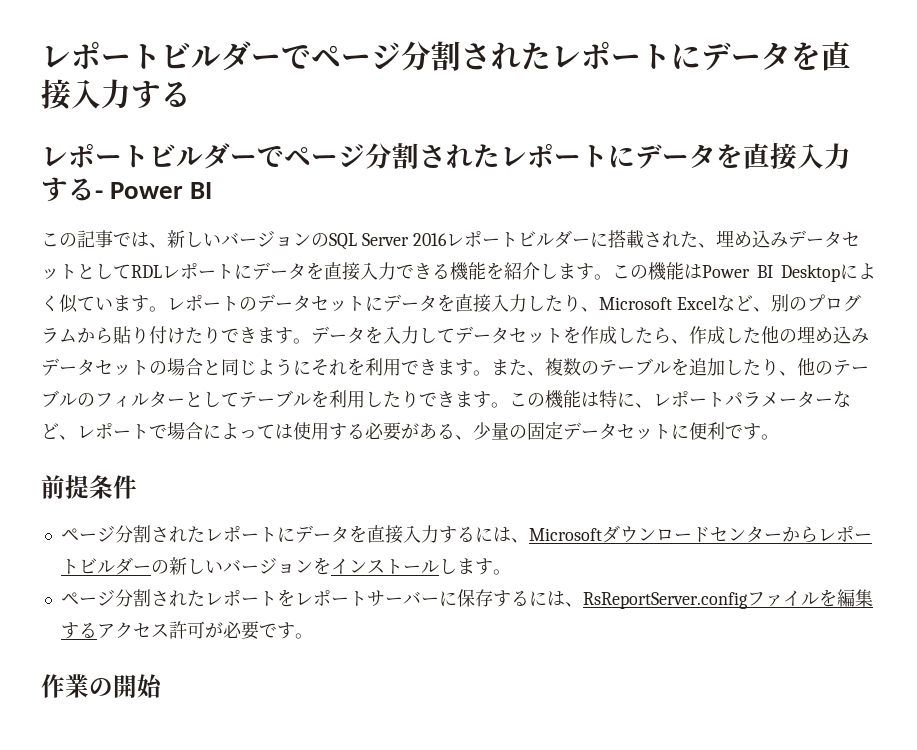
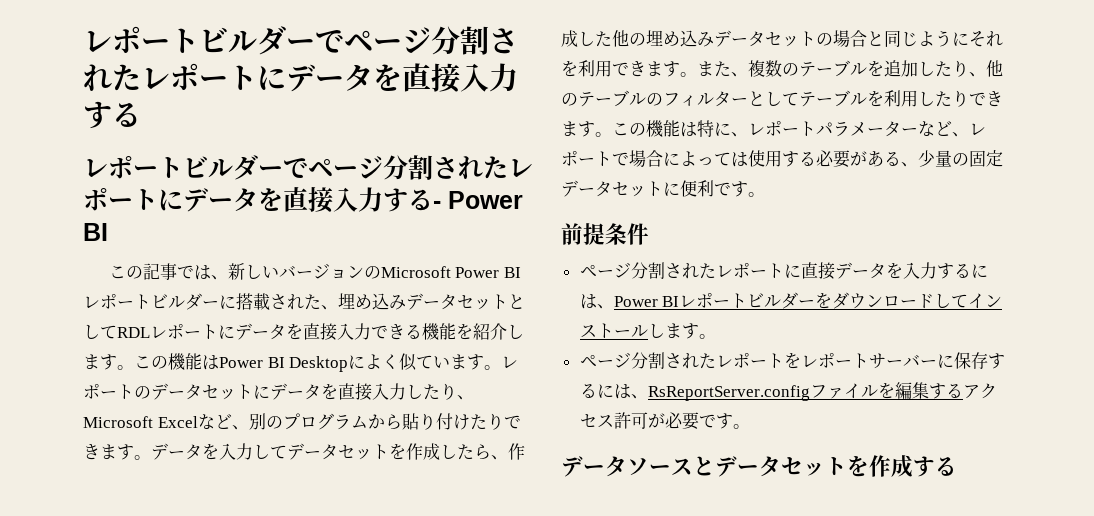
- この記事では、新しいバージョンのSQL Server 2016レポートビルダーに搭載された、埋め込みデータセットとしてRDLレポートにデータを直接入力できる機能を紹介します。
+ この記事では、新しいバージョンのMicrosoft Power BIレポートビルダーに搭載された、埋め込みデータセットとしてRDLレポートにデータを直接入力できる機能を紹介します。
- ページ分割されたレポートにデータを直接入力するには、Microsoftダウンロードセンターからレポートビルダーの新しいバージョンをインストールします。
+ ページ分割されたレポートに直接データを入力するには、Power BIレポートビルダーをダウンロードしてインストールします。
- 作業の開始
+ データソースとデータセットを作成する

